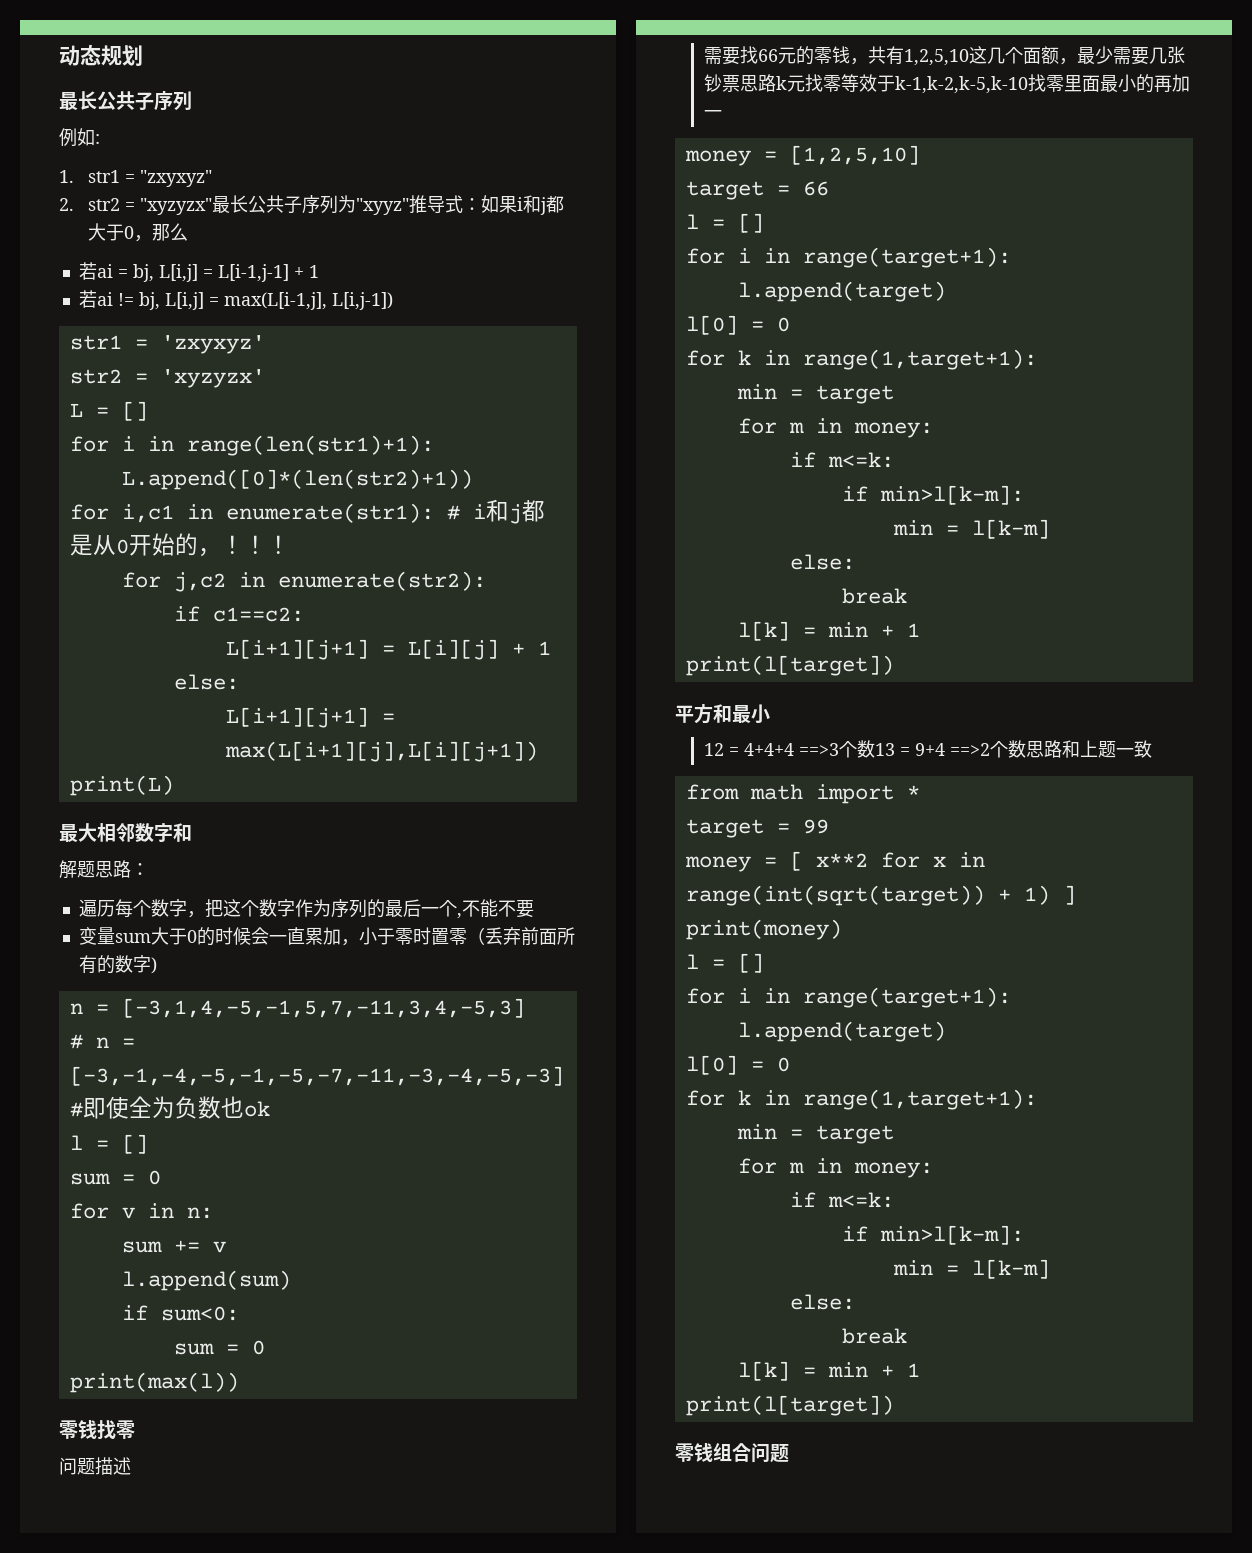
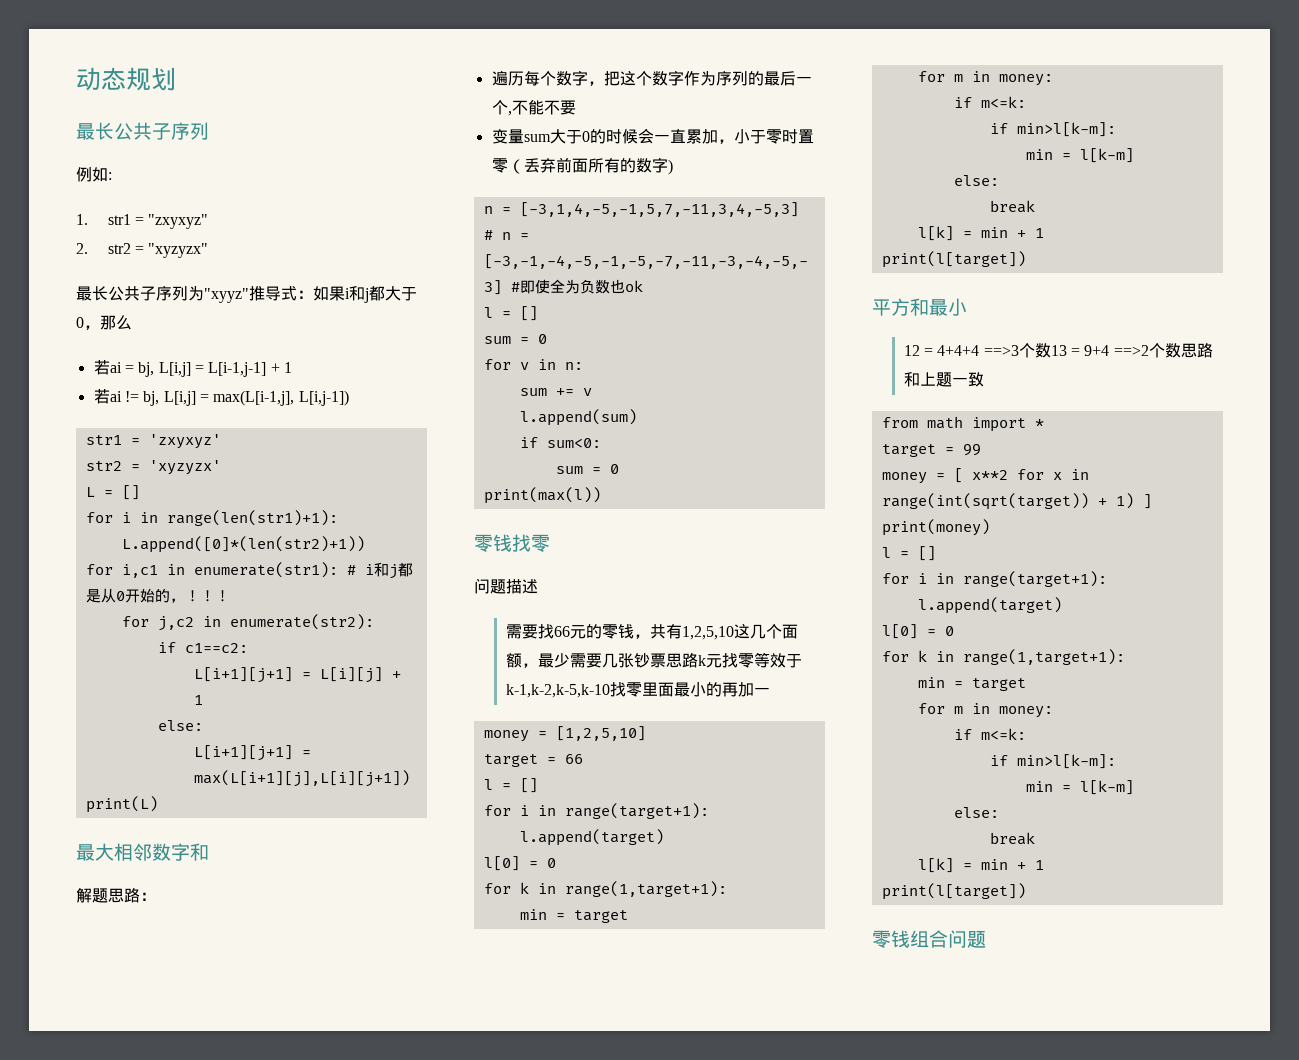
- 2. str2 = "xyzyzx"最长公共子序列为"xyyz"推导式：如果i和j都大于0，那么
+ 2. str2 = "xyzyzx"
+ 最长公共子序列为"xyyz"推导式：如果i和j都大于0，那么

